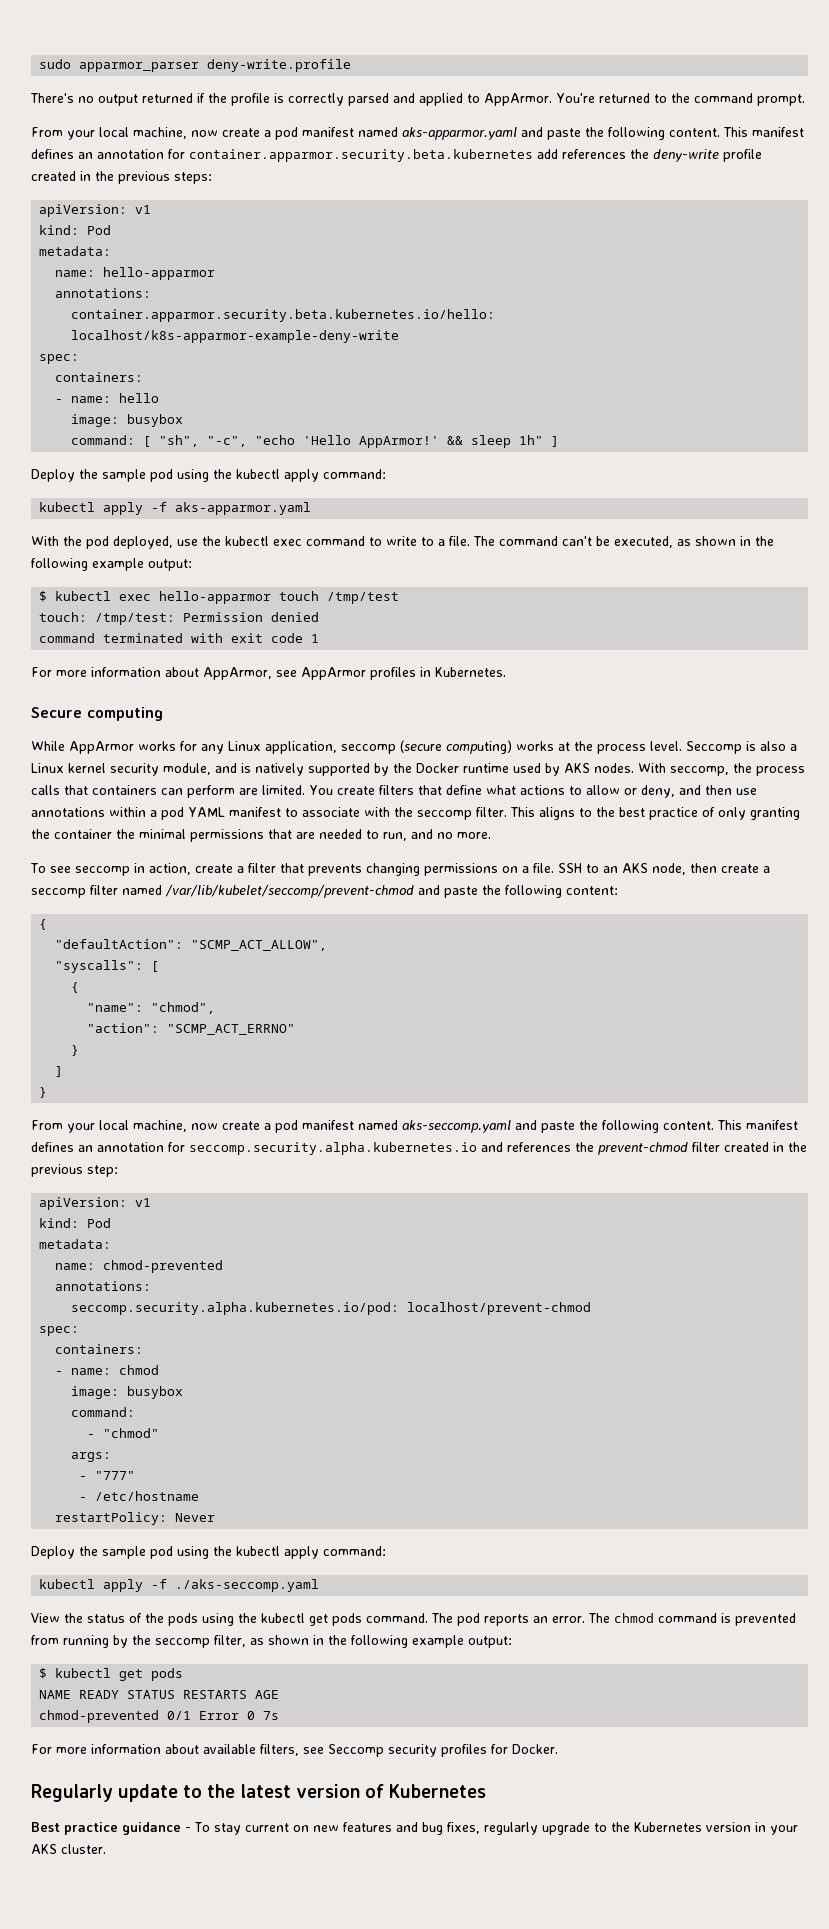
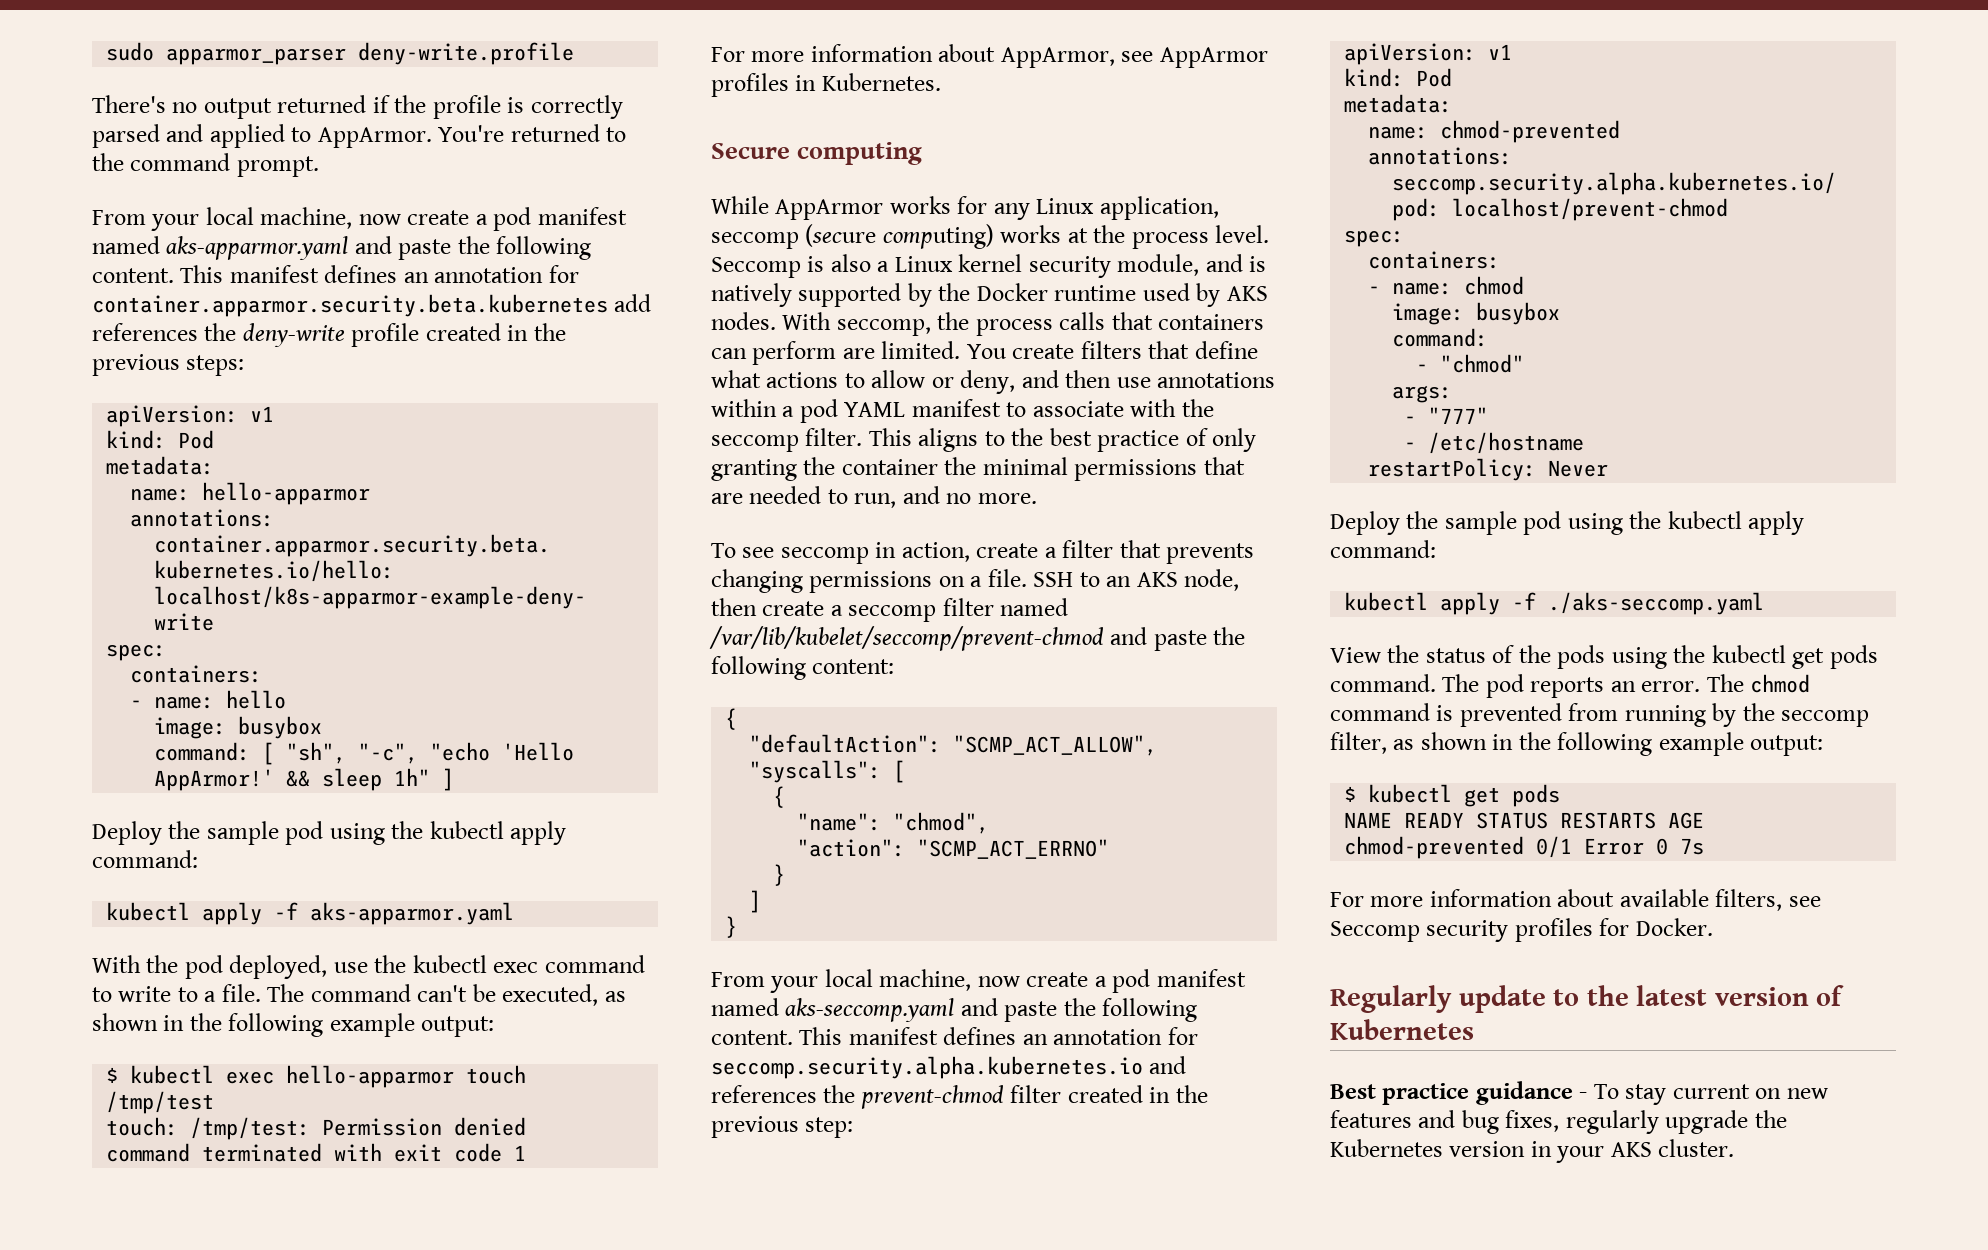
- Best practice guidance - To stay current on new features and bug fixes, regularly upgrade to the Kubernetes version in your AKS cluster.
+ Best practice guidance - To stay current on new features and bug fixes, regularly upgrade the Kubernetes version in your AKS cluster.

